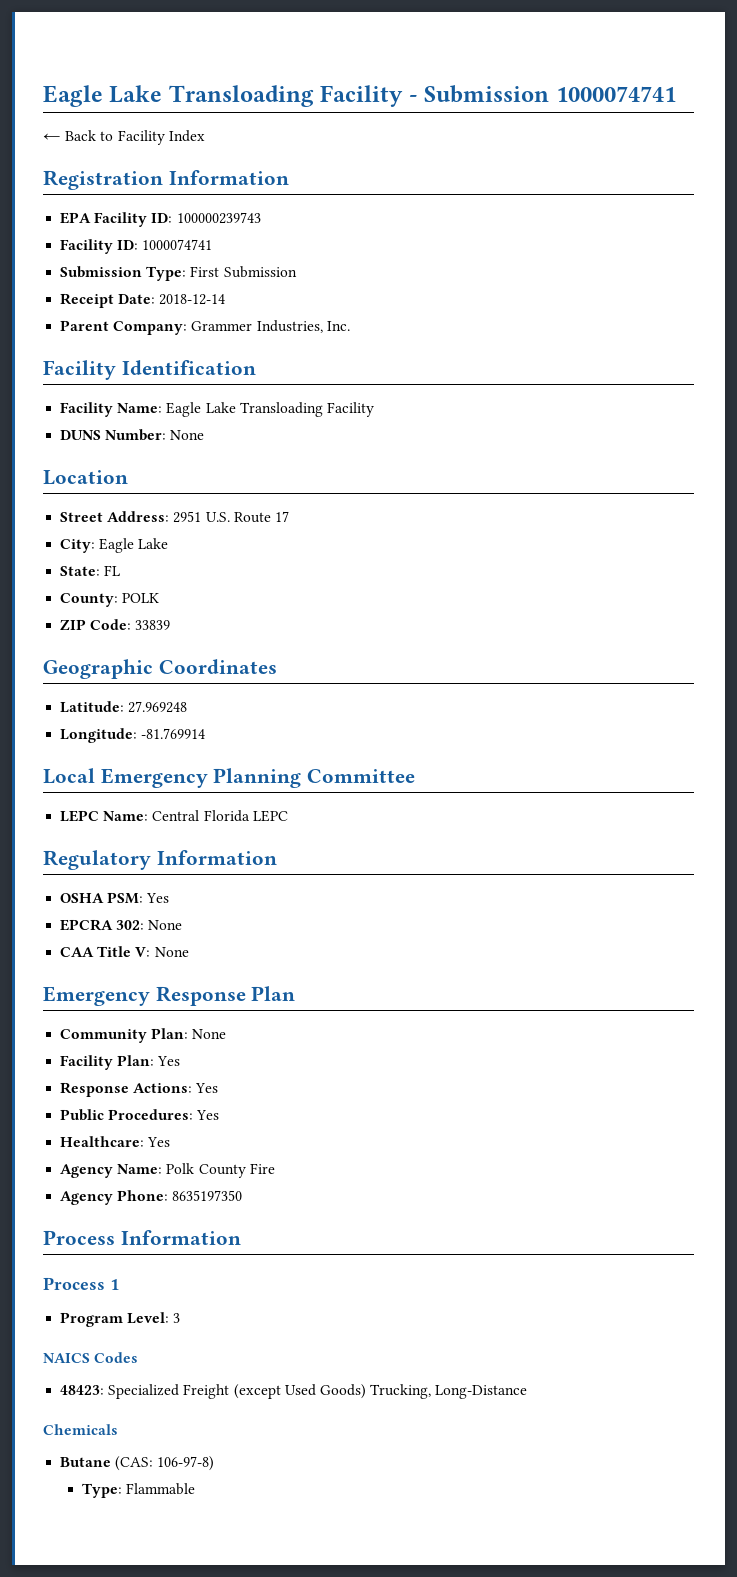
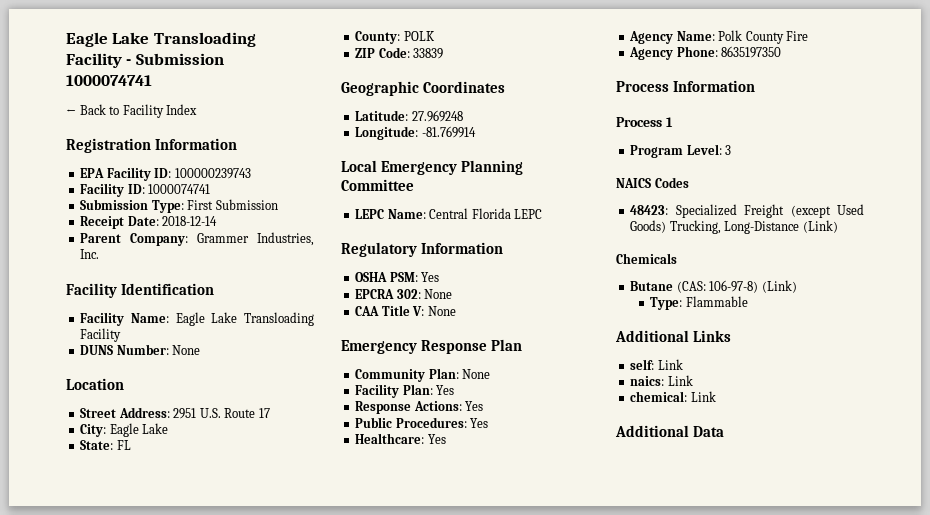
- 48423: Specialized Freight (except Used Goods) Trucking, Long-Distance
+ 48423: Specialized Freight (except Used Goods) Trucking, Long-Distance (Link)
- Butane (CAS: 106-97-8)
+ Butane (CAS: 106-97-8) (Link)
+ Additional Links
+ self: Link
+ naics: Link
+ chemical: Link
+ Additional Data

